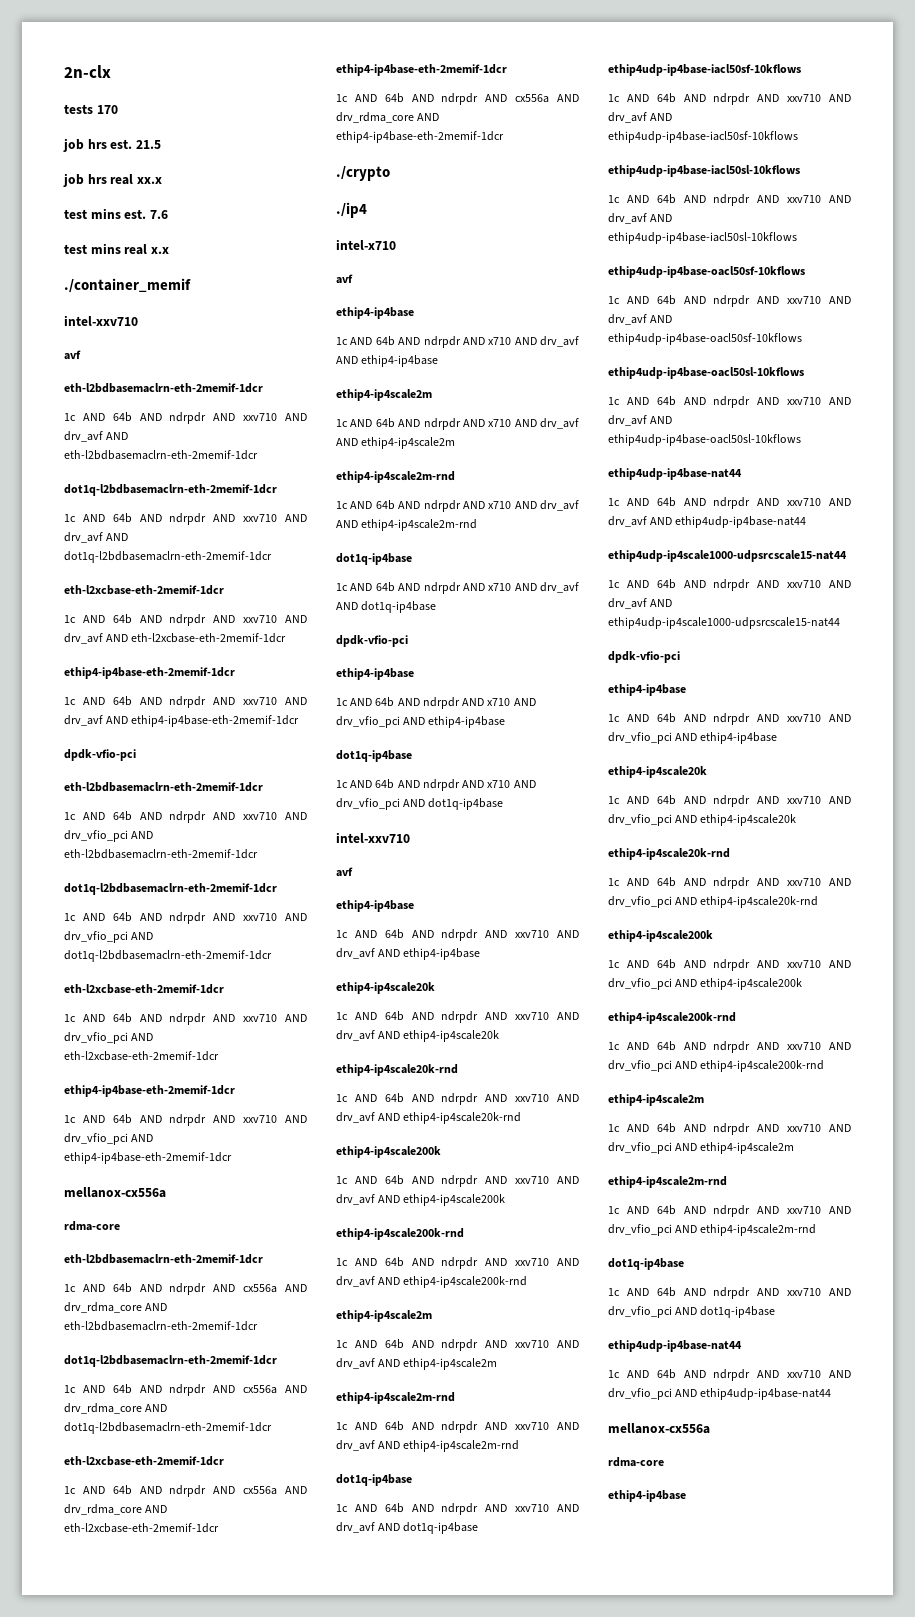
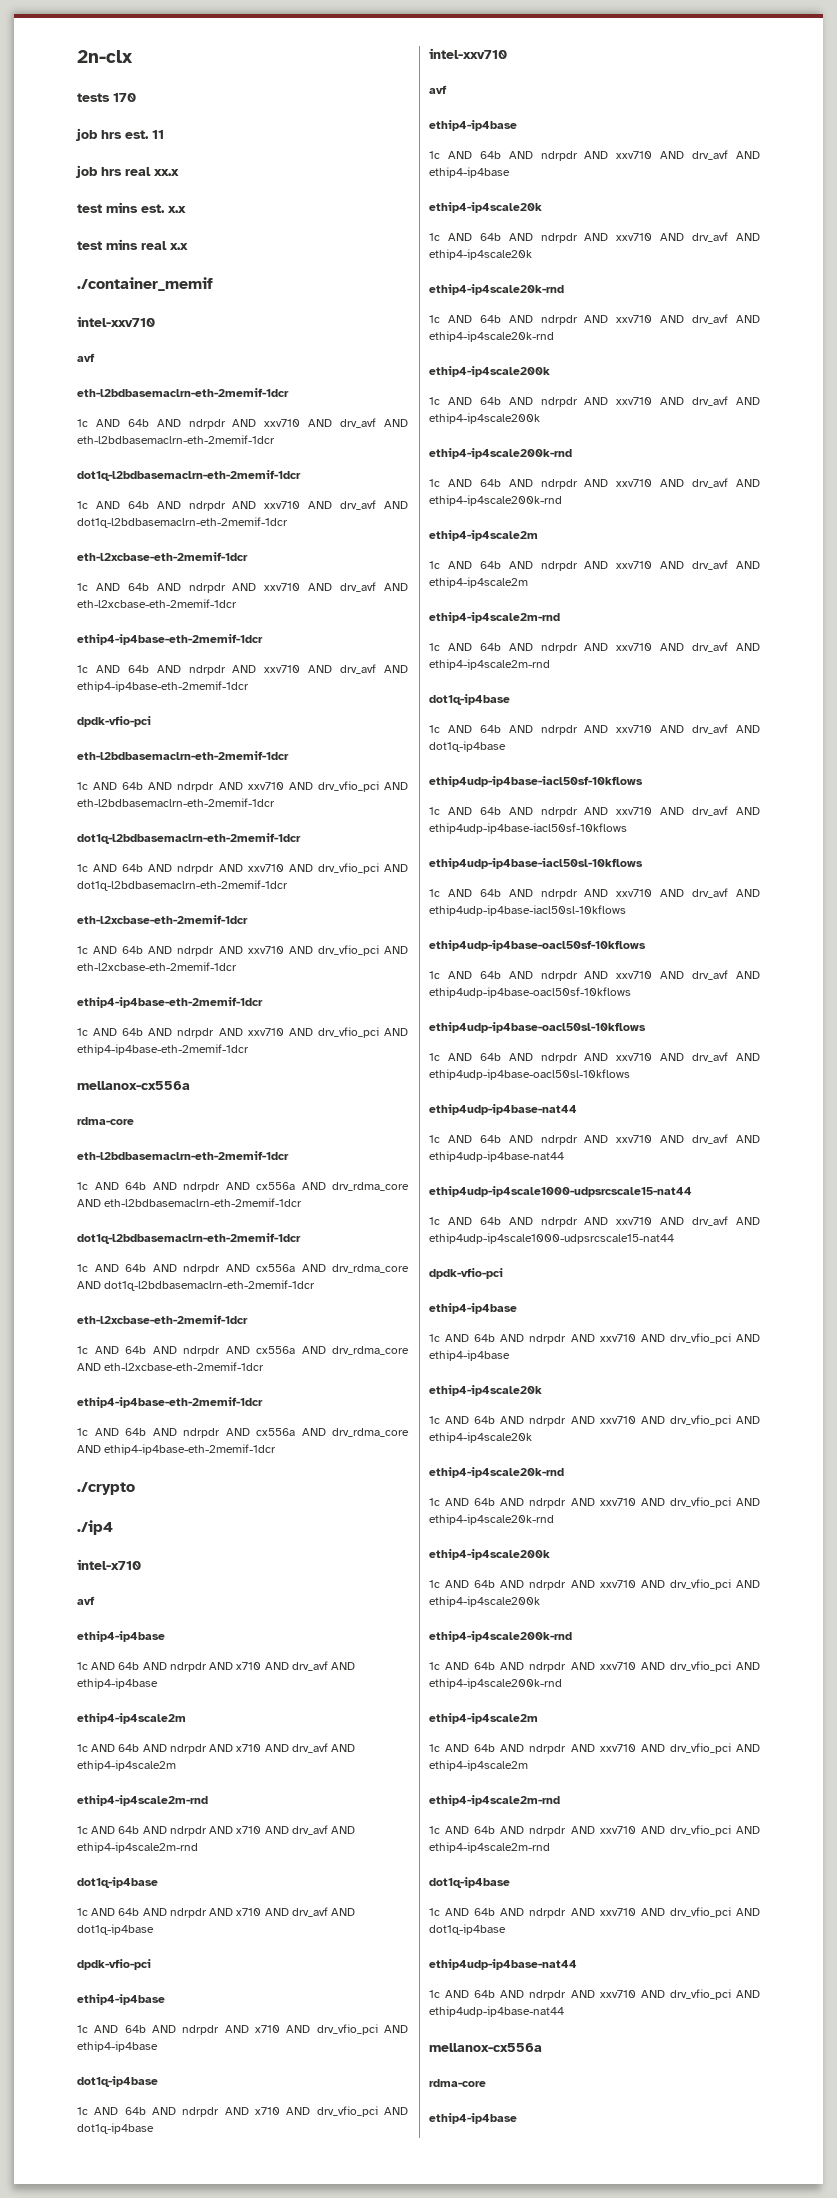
- 21.5
+ 11
- test mins est. 7.6
+ test mins est. x.x

